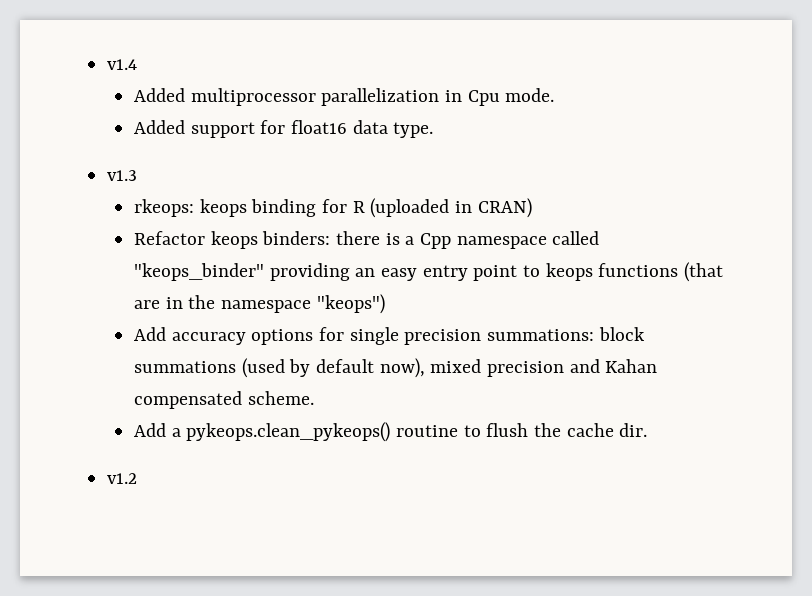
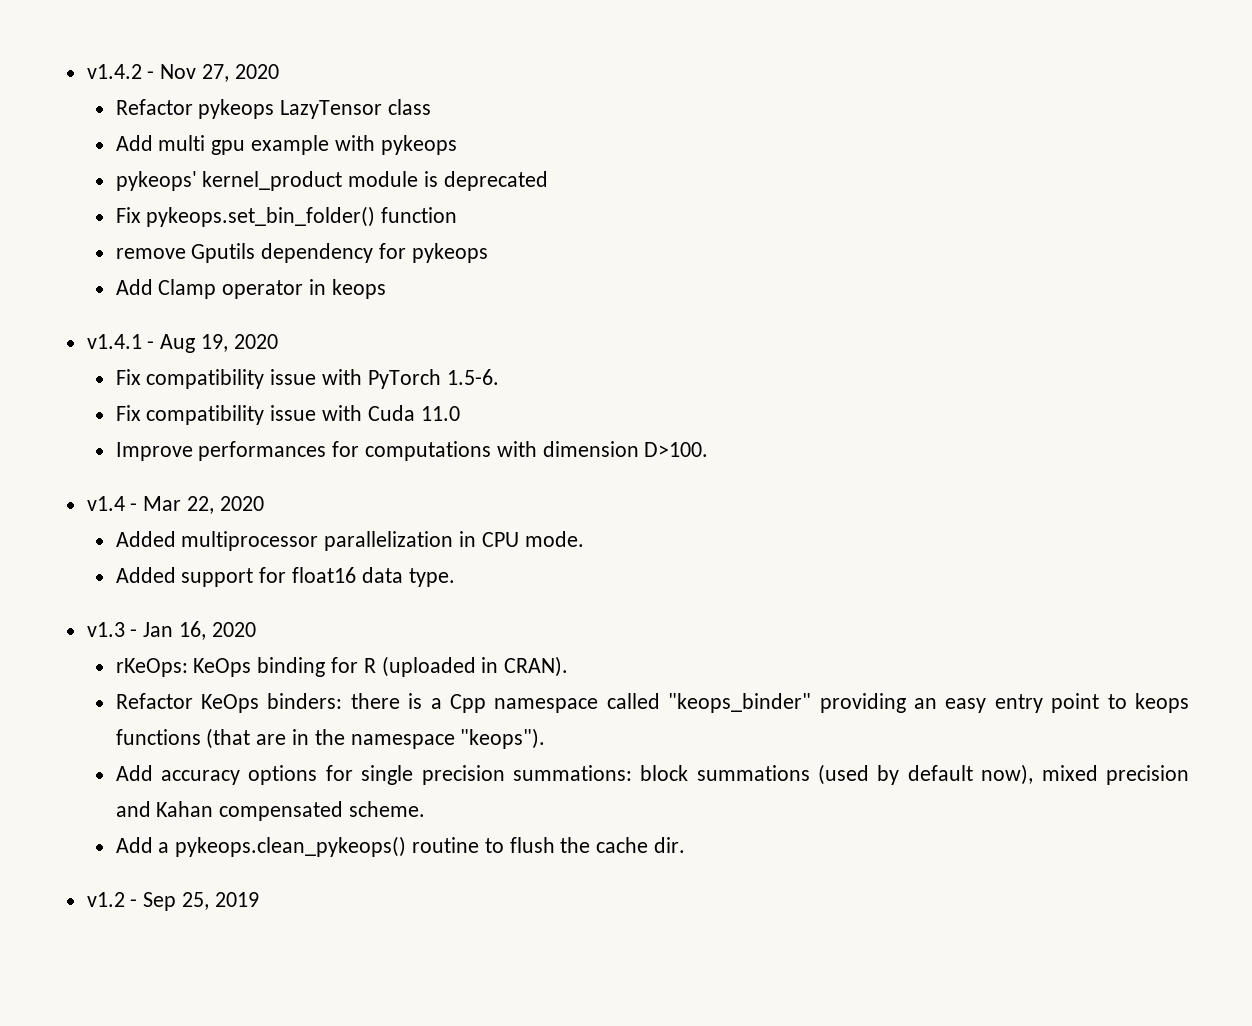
- v1.4
+ v1.4.2 - Nov 27, 2020
+ Refactor pykeops LazyTensor class
+ Add multi gpu example with pykeops
+ pykeops' kernel_product module is deprecated
+ Fix pykeops.set_bin_folder() function
+ remove Gputils dependency for pykeops
+ Add Clamp operator in keops
+ v1.4.1 - Aug 19, 2020
+ Fix compatibility issue with PyTorch 1.5-6.
+ Fix compatibility issue with Cuda 11.0
+ Improve performances for computations with dimension D>100.
+ v1.4 - Mar 22, 2020
- Added multiprocessor parallelization in Cpu mode.
+ Added multiprocessor parallelization in CPU mode.
- v1.3
- rkeops: keops binding for R (uploaded in CRAN)
- Refactor keops binders: there is a Cpp namespace called "keops_binder" providing an easy entry point to keops functions (that are in the namespace "keops")
+ v1.3 - Jan 16, 2020
+ rKeOps: KeOps binding for R (uploaded in CRAN).
+ Refactor KeOps binders: there is a Cpp namespace called "keops_binder" providing an easy entry point to keops functions (that are in the namespace "keops").
- v1.2
+ v1.2 - Sep 25, 2019

